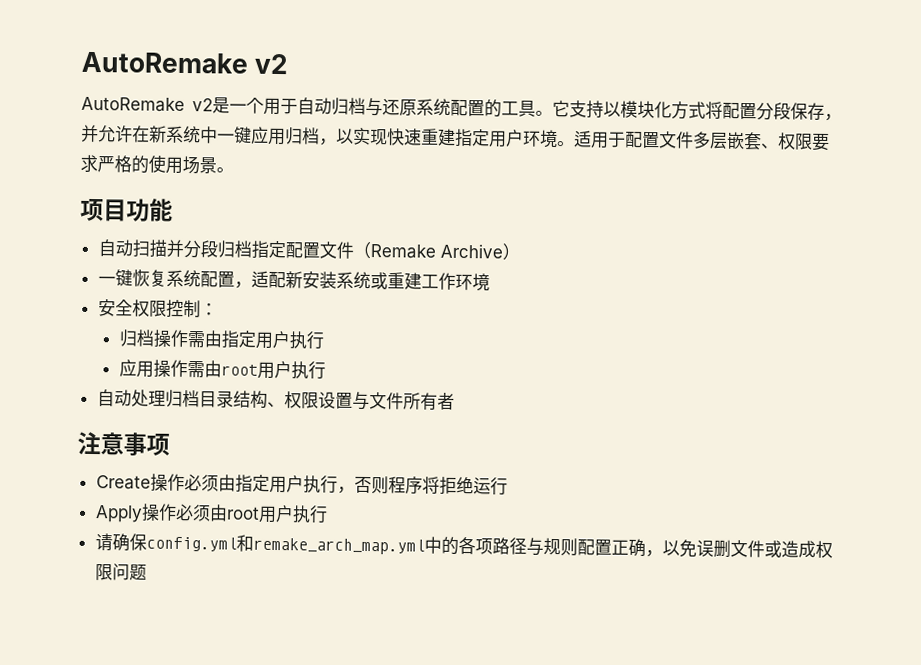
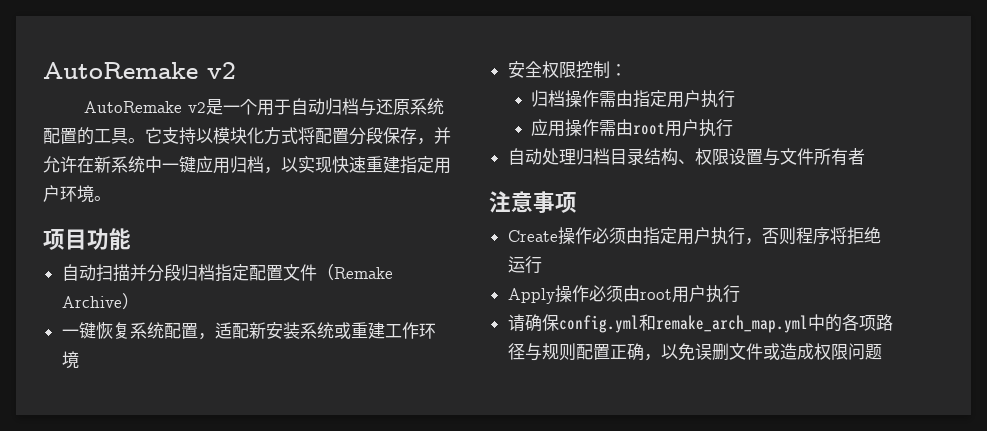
- 适用于配置文件多层嵌套、权限要求严格的使用场景。

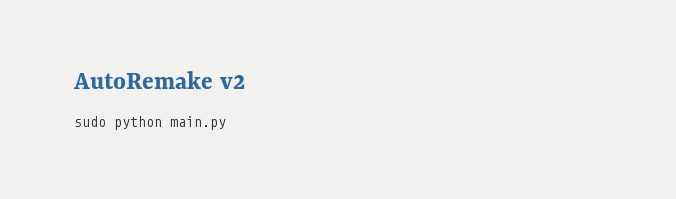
- AutoRemake v2是一个用于自动归档与还原系统配置的工具。它支持以模块化方式将配置分段保存，并允许在新系统中一键应用归档，以实现快速重建指定用户环境。
- 项目功能
- 自动扫描并分段归档指定配置文件（Remake Archive）
- 一键恢复系统配置，适配新安装系统或重建工作环境
- 安全权限控制：
- 归档操作需由指定用户执行
- 应用操作需由root用户执行
- 自动处理归档目录结构、权限设置与文件所有者
- 注意事项
- Create操作必须由指定用户执行，否则程序将拒绝运行
- Apply操作必须由root用户执行
- 请确保config.yml和remake_arch_map.yml中的各项路径与规则配置正确，以免误删文件或造成权限问题
+ sudo python main.py

